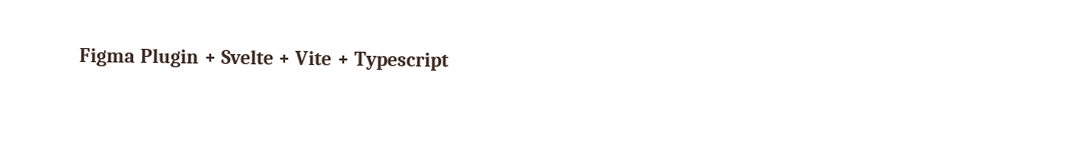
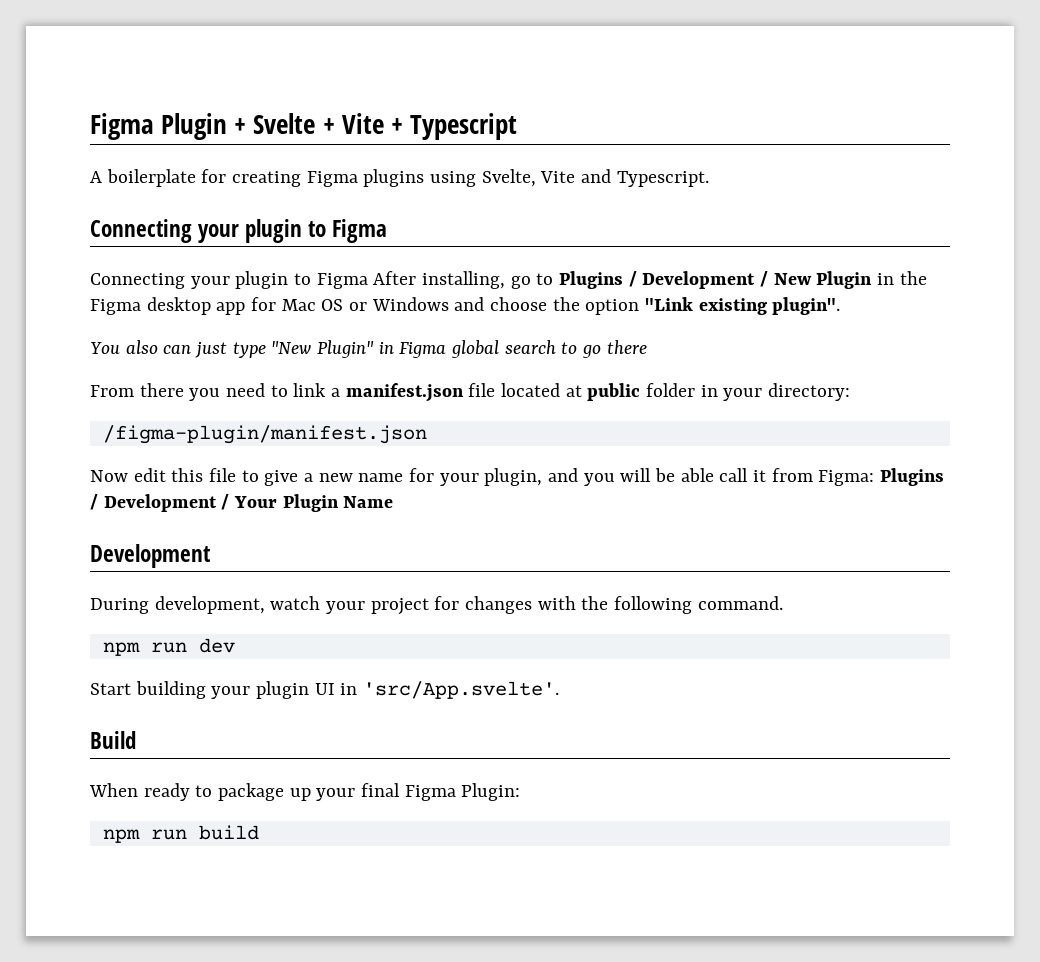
+ A boilerplate for creating Figma plugins using Svelte, Vite and Typescript.
+ Connecting your plugin to Figma
+ Connecting your plugin to Figma After installing, go to Plugins / Development / New Plugin in the Figma desktop app for Mac OS or Windows and choose the option "Link existing plugin".
+ You also can just type "New Plugin" in Figma global search to go there
+ From there you need to link a manifest.json file located at public folder in your directory:
+ /figma-plugin/manifest.json
+ Now edit this file to give a new name for your plugin, and you will be able call it from Figma: Plugins / Development / Your Plugin Name
+ Development
+ During development, watch your project for changes with the following command.
+ npm run dev
+ Start building your plugin UI in 'src/App.svelte'.
+ Build
+ When ready to package up your final Figma Plugin:
+ npm run build

